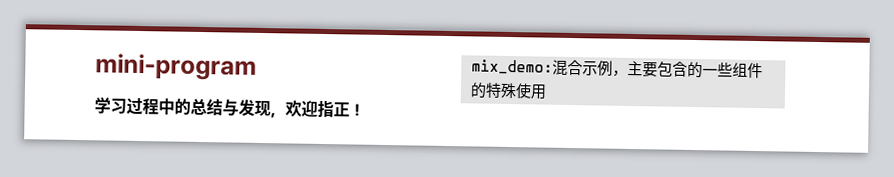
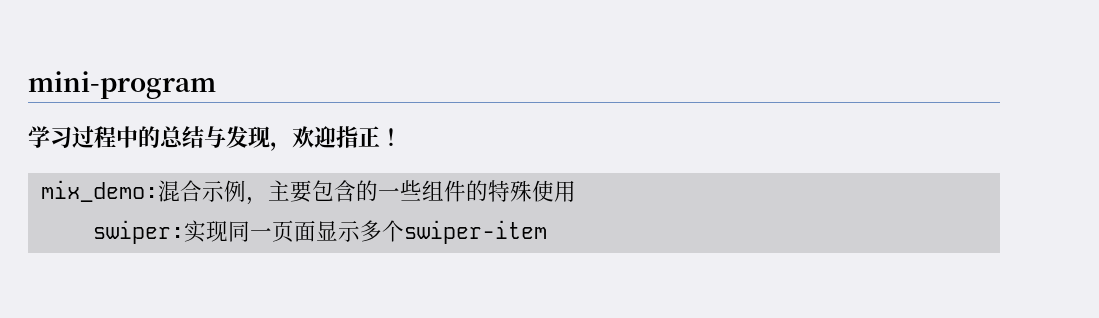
+ swiper:实现同一页面显示多个swiper-item

